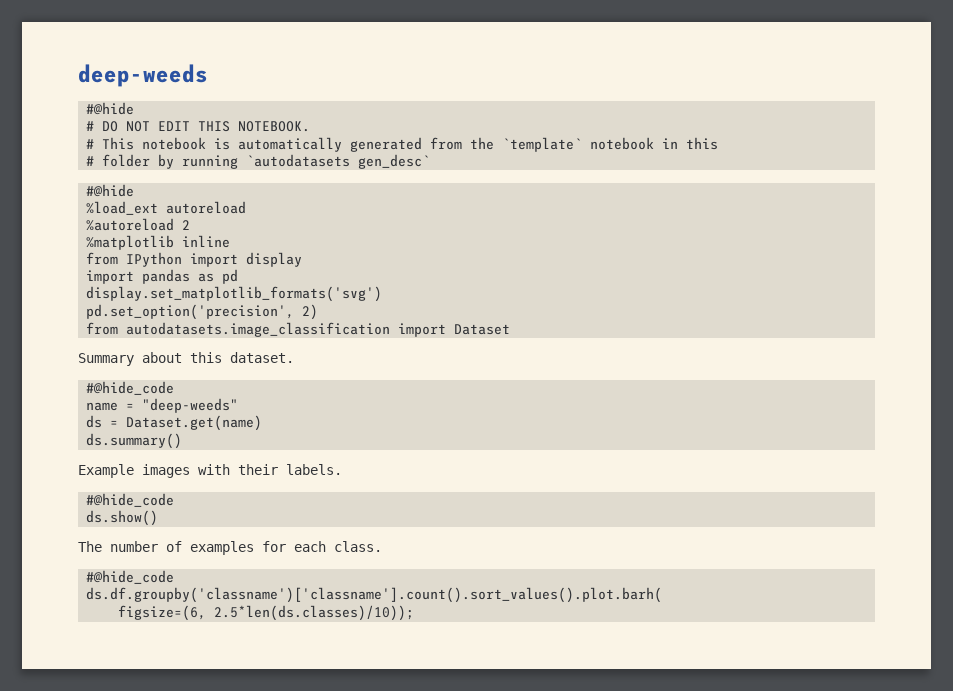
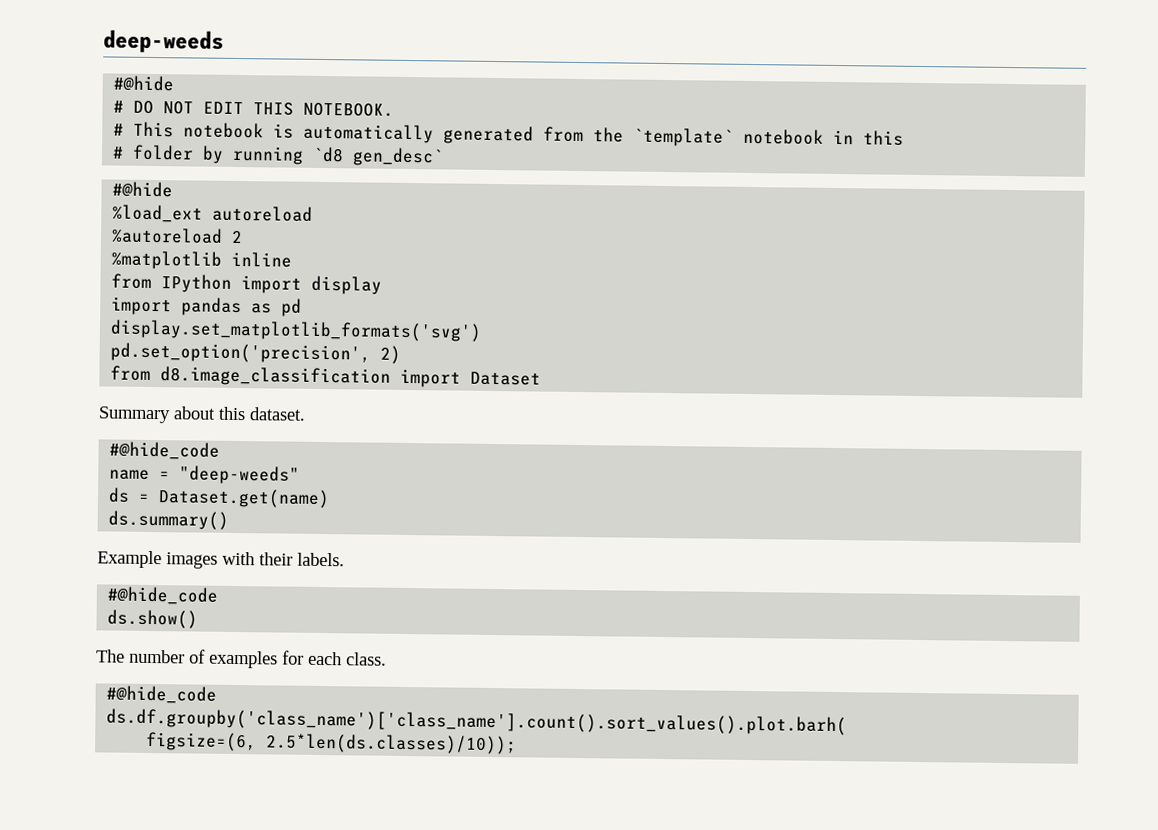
- # folder by running `autodatasets gen_desc`
+ # folder by running `d8 gen_desc`
- from autodatasets.image_classification import Dataset
+ from d8.image_classification import Dataset
- ds.df.groupby('classname')['classname'].count().sort_values().plot.barh(
+ ds.df.groupby('class_name')['class_name'].count().sort_values().plot.barh(

